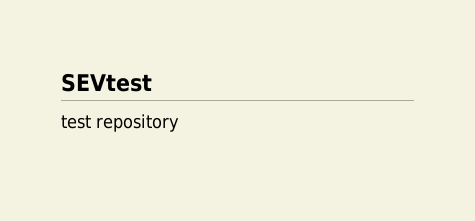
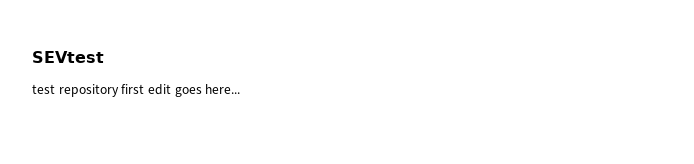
- test repository
+ test repository first edit goes here...

